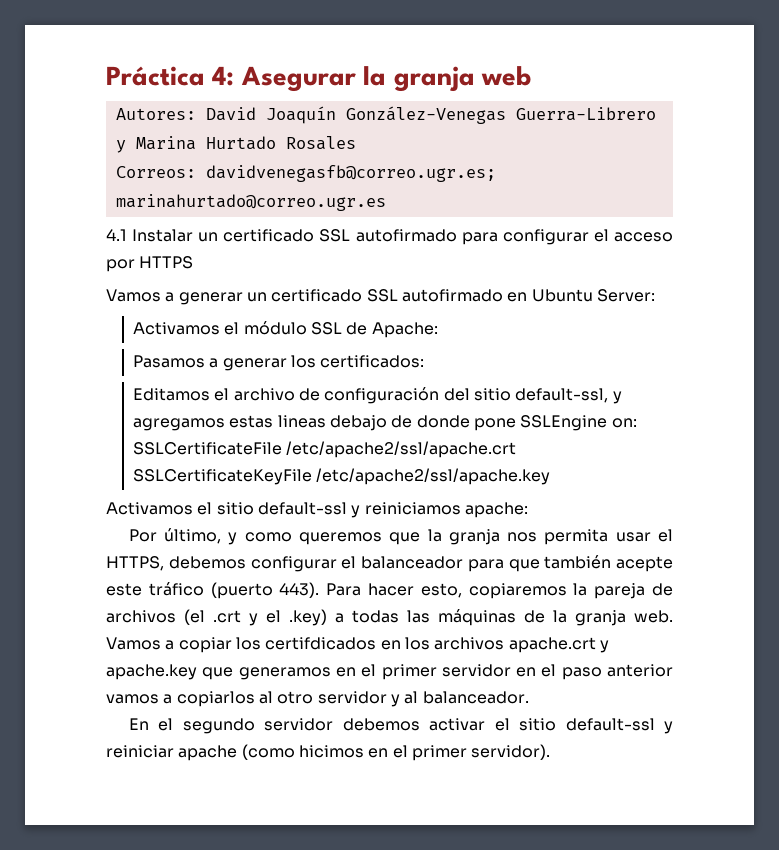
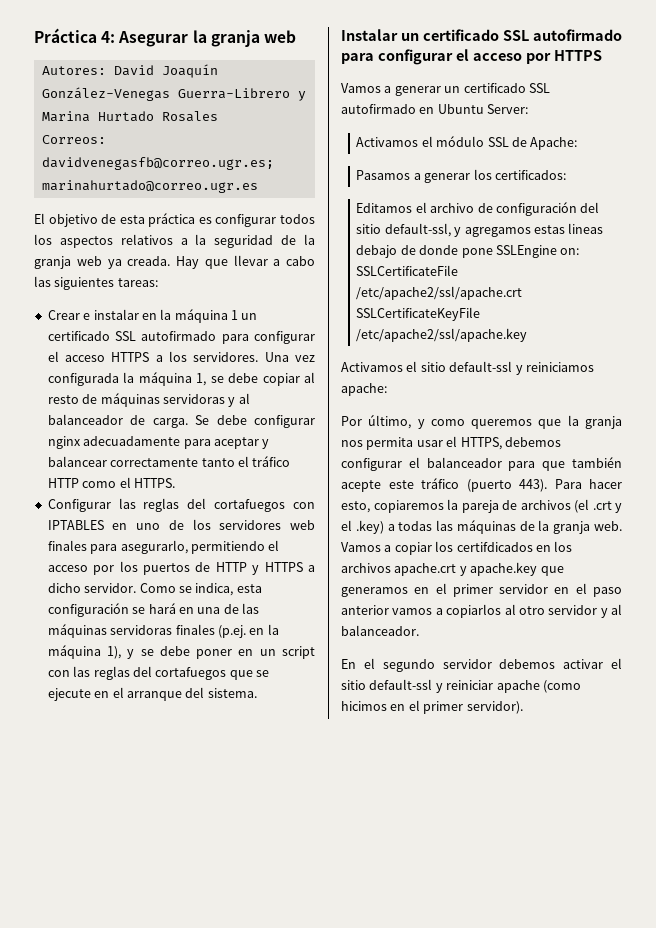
- 4.1 Instalar un certificado SSL autofirmado para configurar el acceso por HTTPS
+ El objetivo de esta práctica es configurar todos los aspectos relativos a la seguridad de la granja web ya creada. Hay que llevar a cabo las siguientes tareas:
+ Crear e instalar en la máquina 1 un certificado SSL autofirmado para configurar el acceso HTTPS a los servidores. Una vez configurada la máquina 1, se debe copiar al resto de máquinas servidoras y al balanceador de carga. Se debe configurar nginx adecuadamente para aceptar y balancear correctamente tanto el tráfico HTTP como el HTTPS.
+ Configurar las reglas del cortafuegos con IPTABLES en uno de los servidores web finales para asegurarlo, permitiendo el acceso por los puertos de HTTP y HTTPS a dicho servidor. Como se indica, esta configuración se hará en una de las máquinas servidoras finales (p.ej. en la máquina 1), y se debe poner en un script con las reglas del cortafuegos que se ejecute en el arranque del sistema.
+ Instalar un certificado SSL autofirmado para configurar el acceso por HTTPS

